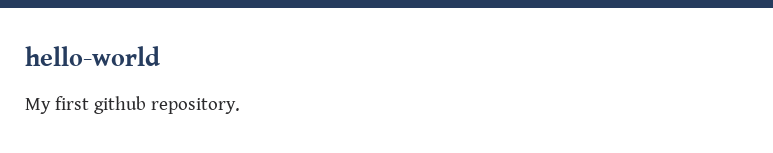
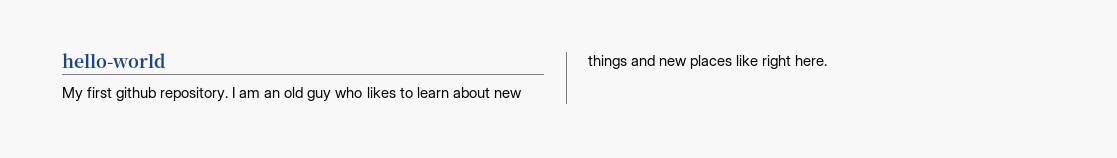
+ I am an old guy who likes to learn about new things and new places like right here.

